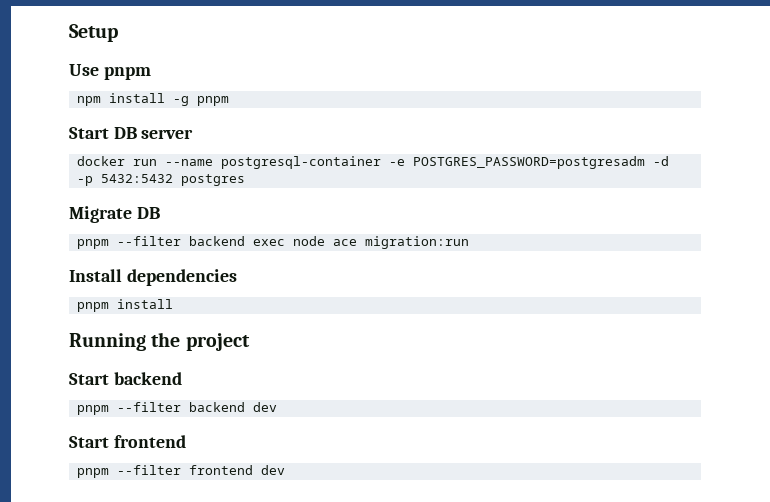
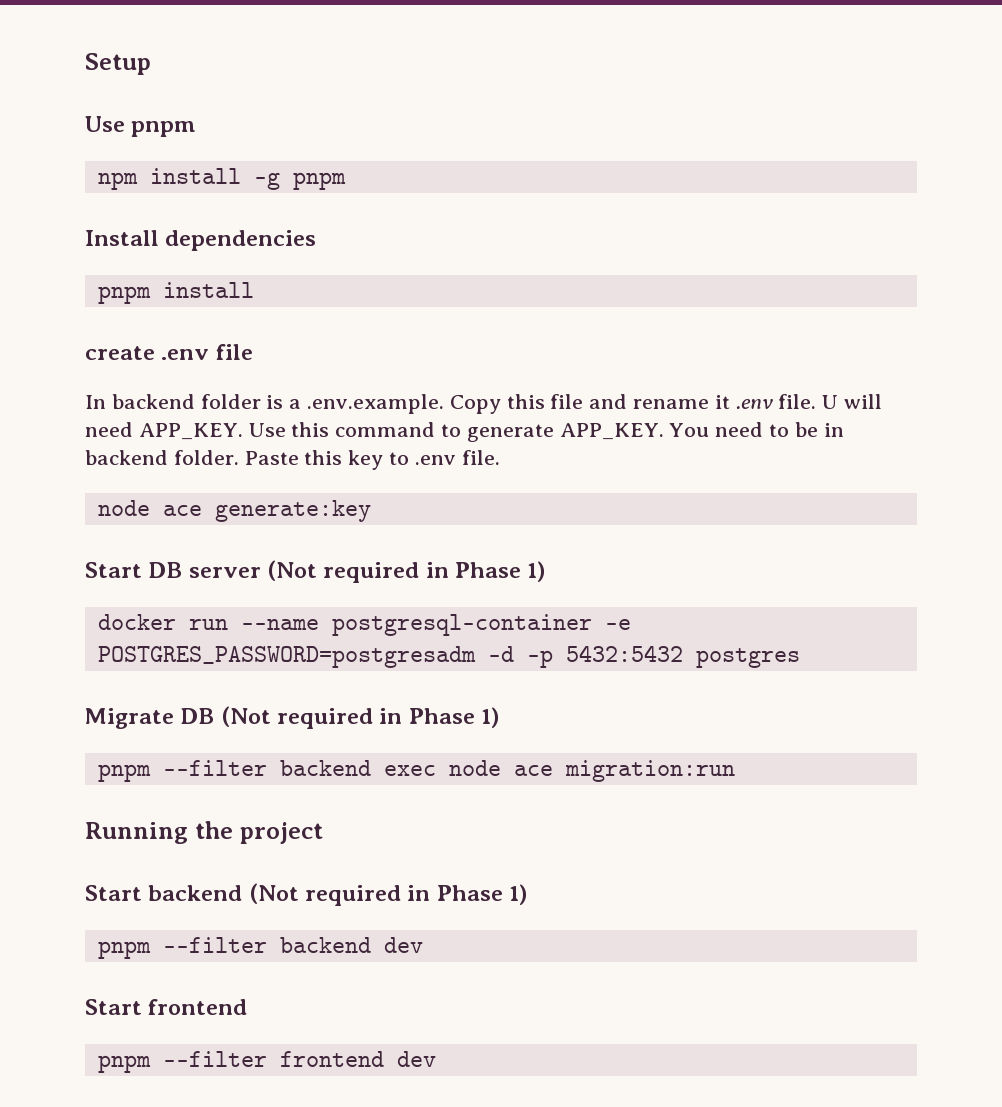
- Start DB server
+ Install dependencies
+ pnpm install
+ create .env file
+ In backend folder is a .env.example. Copy this file and rename it .env file. U will need APP_KEY. Use this command to generate APP_KEY. You need to be in backend folder. Paste this key to .env file.
+ node ace generate:key
+ Start DB server (Not required in Phase 1)
- Migrate DB
+ Migrate DB (Not required in Phase 1)
- Install dependencies
- pnpm install
- Start backend
+ Start backend (Not required in Phase 1)

